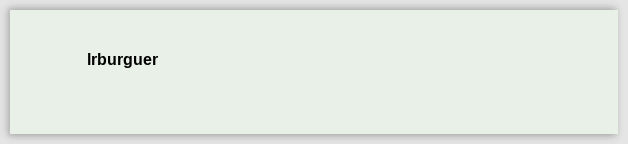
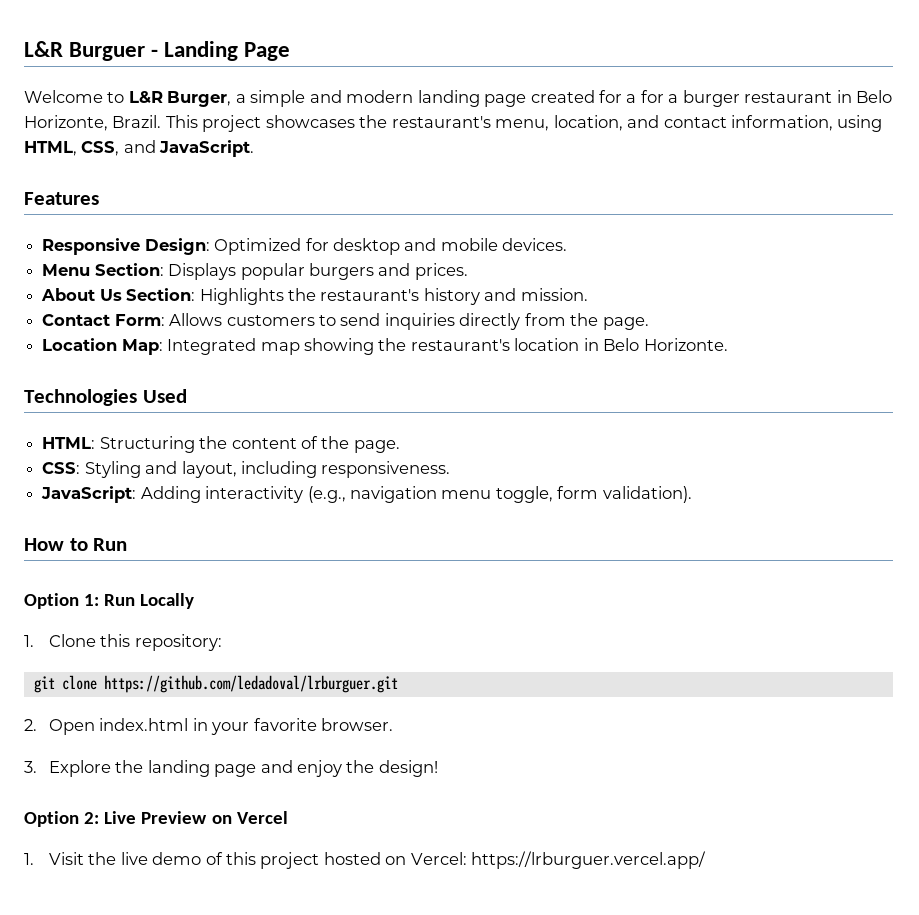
- lrburguer
+ L&R Burguer - Landing Page
+ Welcome to L&R Burger, a simple and modern landing page created for a for a burger restaurant in Belo Horizonte, Brazil. This project showcases the restaurant's menu, location, and contact information, using HTML, CSS, and JavaScript.
+ Features
+ Responsive Design: Optimized for desktop and mobile devices.
+ Menu Section: Displays popular burgers and prices.
+ About Us Section: Highlights the restaurant's history and mission.
+ Contact Form: Allows customers to send inquiries directly from the page.
+ Location Map: Integrated map showing the restaurant's location in Belo Horizonte.
+ Technologies Used
+ HTML: Structuring the content of the page.
+ CSS: Styling and layout, including responsiveness.
+ JavaScript: Adding interactivity (e.g., navigation menu toggle, form validation).
+ How to Run
+ Option 1: Run Locally
+ 1. Clone this repository:
+ git clone https://github.com/ledadoval/lrburguer.git
+ 2. Open index.html in your favorite browser.
+ 3. Explore the landing page and enjoy the design!
+ Option 2: Live Preview on Vercel
+ 1. Visit the live demo of this project hosted on Vercel: https://lrburguer.vercel.app/

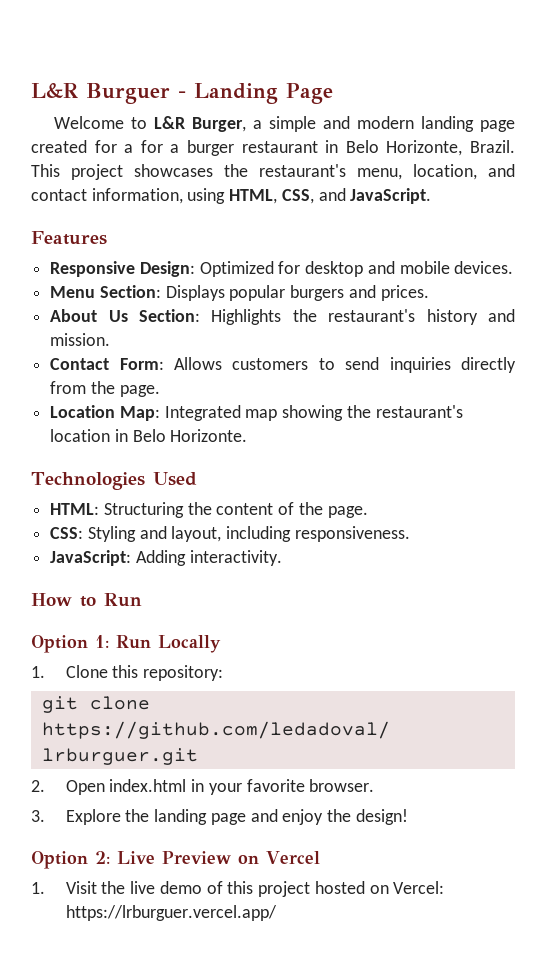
- JavaScript: Adding interactivity (e.g., navigation menu toggle, form validation).
+ JavaScript: Adding interactivity.

